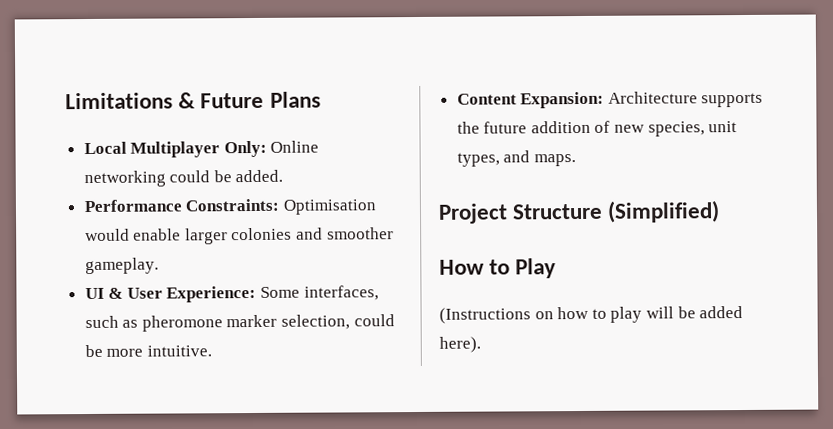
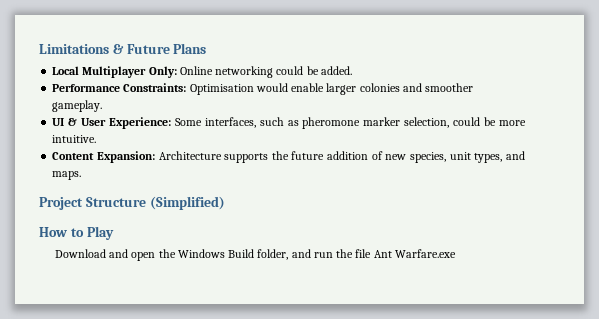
- (Instructions on how to play will be added here).
+ Download and open the Windows Build folder, and run the file Ant Warfare.exe

